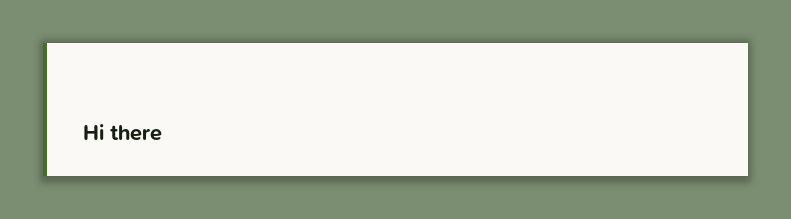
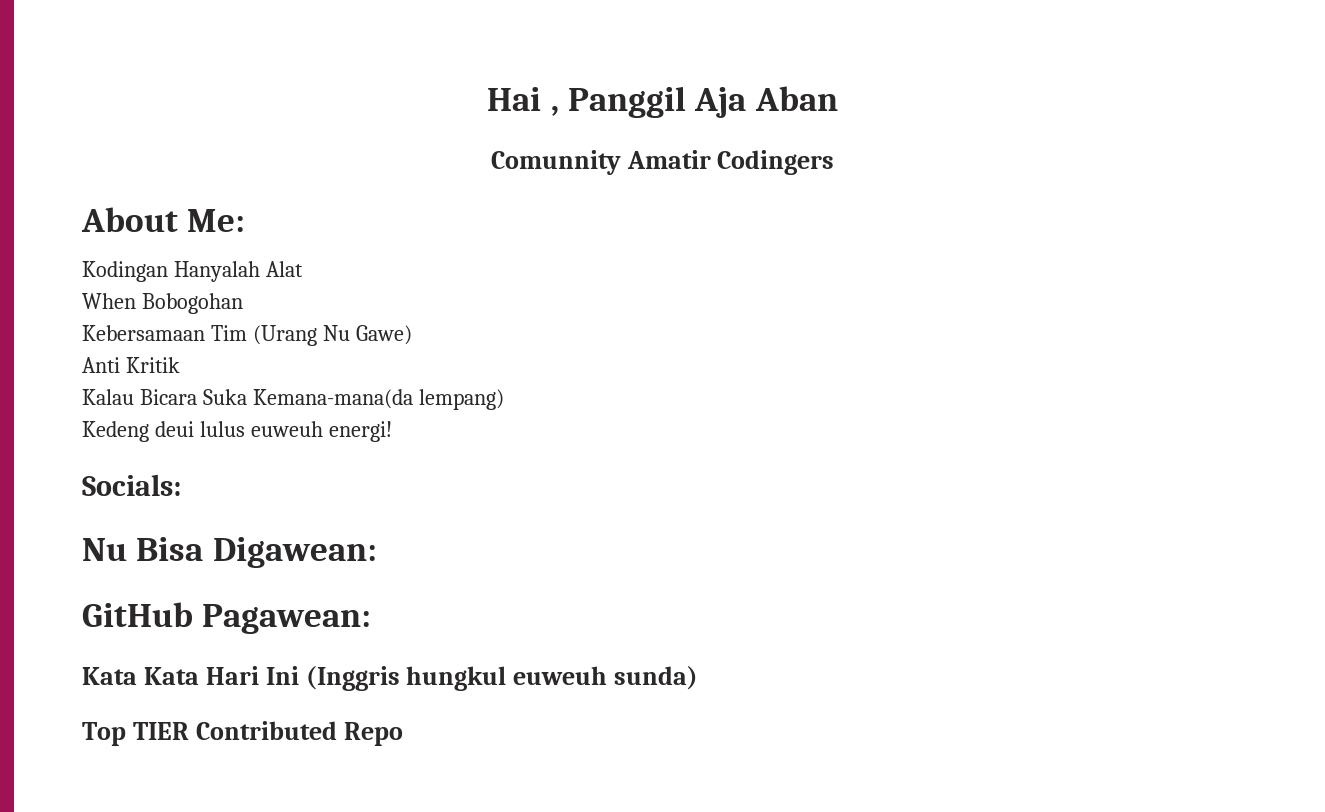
- Hi there
+ Hai , Panggil Aja Aban
+ Comunnity Amatir Codingers
+ About Me:
+ Kodingan Hanyalah Alat
+ When Bobogohan
+ Kebersamaan Tim (Urang Nu Gawe)
+ Anti Kritik
+ Kalau Bicara Suka Kemana-mana(da lempang)
+ Kedeng deui lulus euweuh energi!
+ Socials:
+ Nu Bisa Digawean:
+ GitHub Pagawean:
+ Kata Kata Hari Ini (Inggris hungkul euweuh sunda)
+ Top TIER Contributed Repo

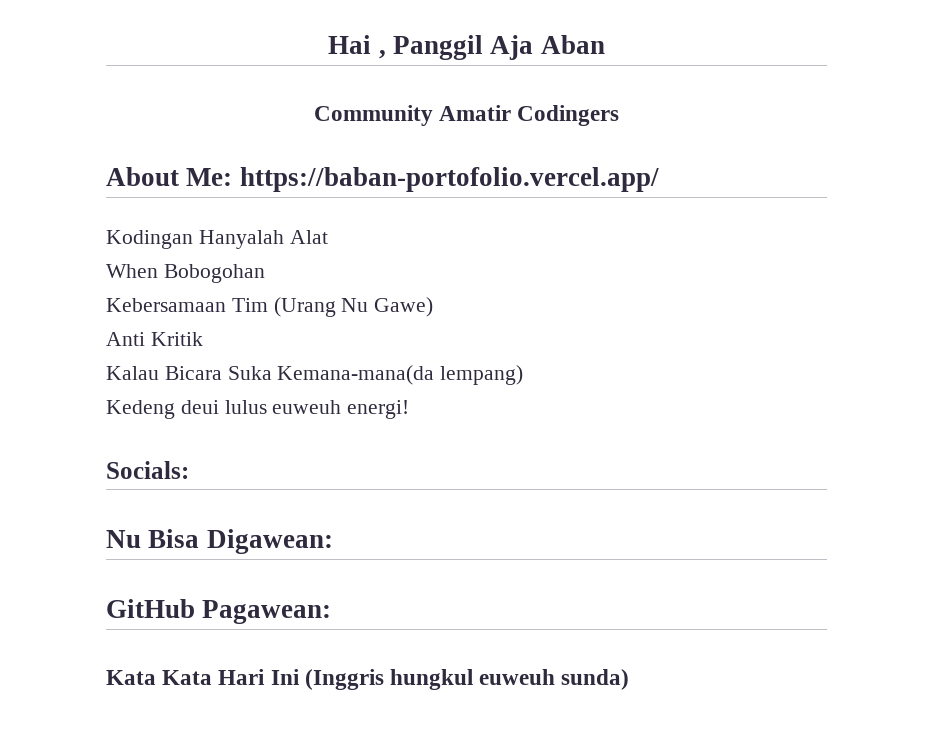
- Comunnity Amatir Codingers
+ Community Amatir Codingers
- About Me:
+ About Me: https://baban-portofolio.vercel.app/
- Top TIER Contributed Repo

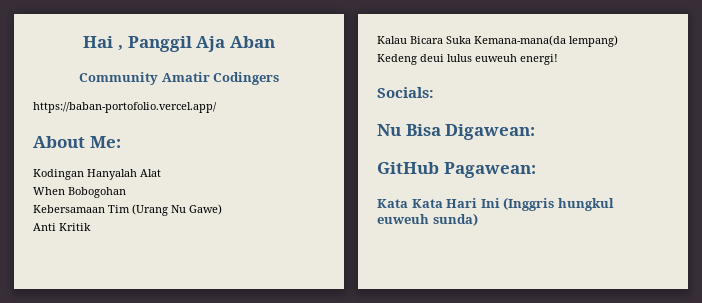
+ https://baban-portofolio.vercel.app/
- About Me: https://baban-portofolio.vercel.app/
+ About Me:

